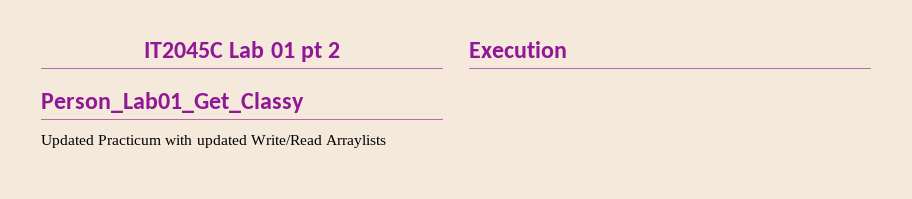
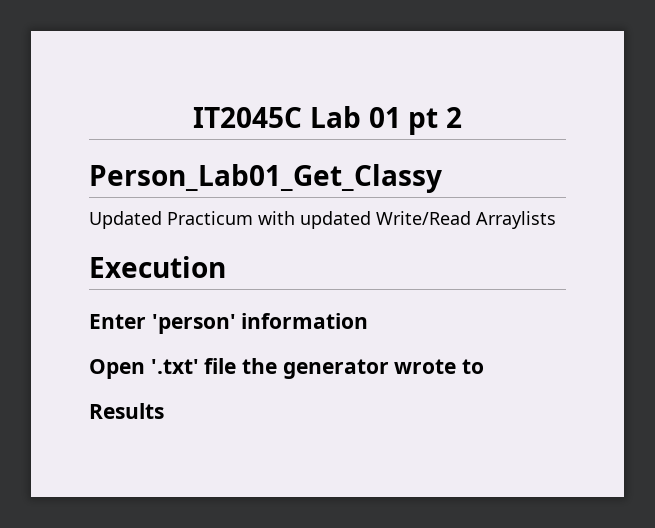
+ Enter 'person' information
+ Open '.txt' file the generator wrote to
+ Results

